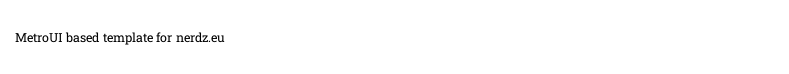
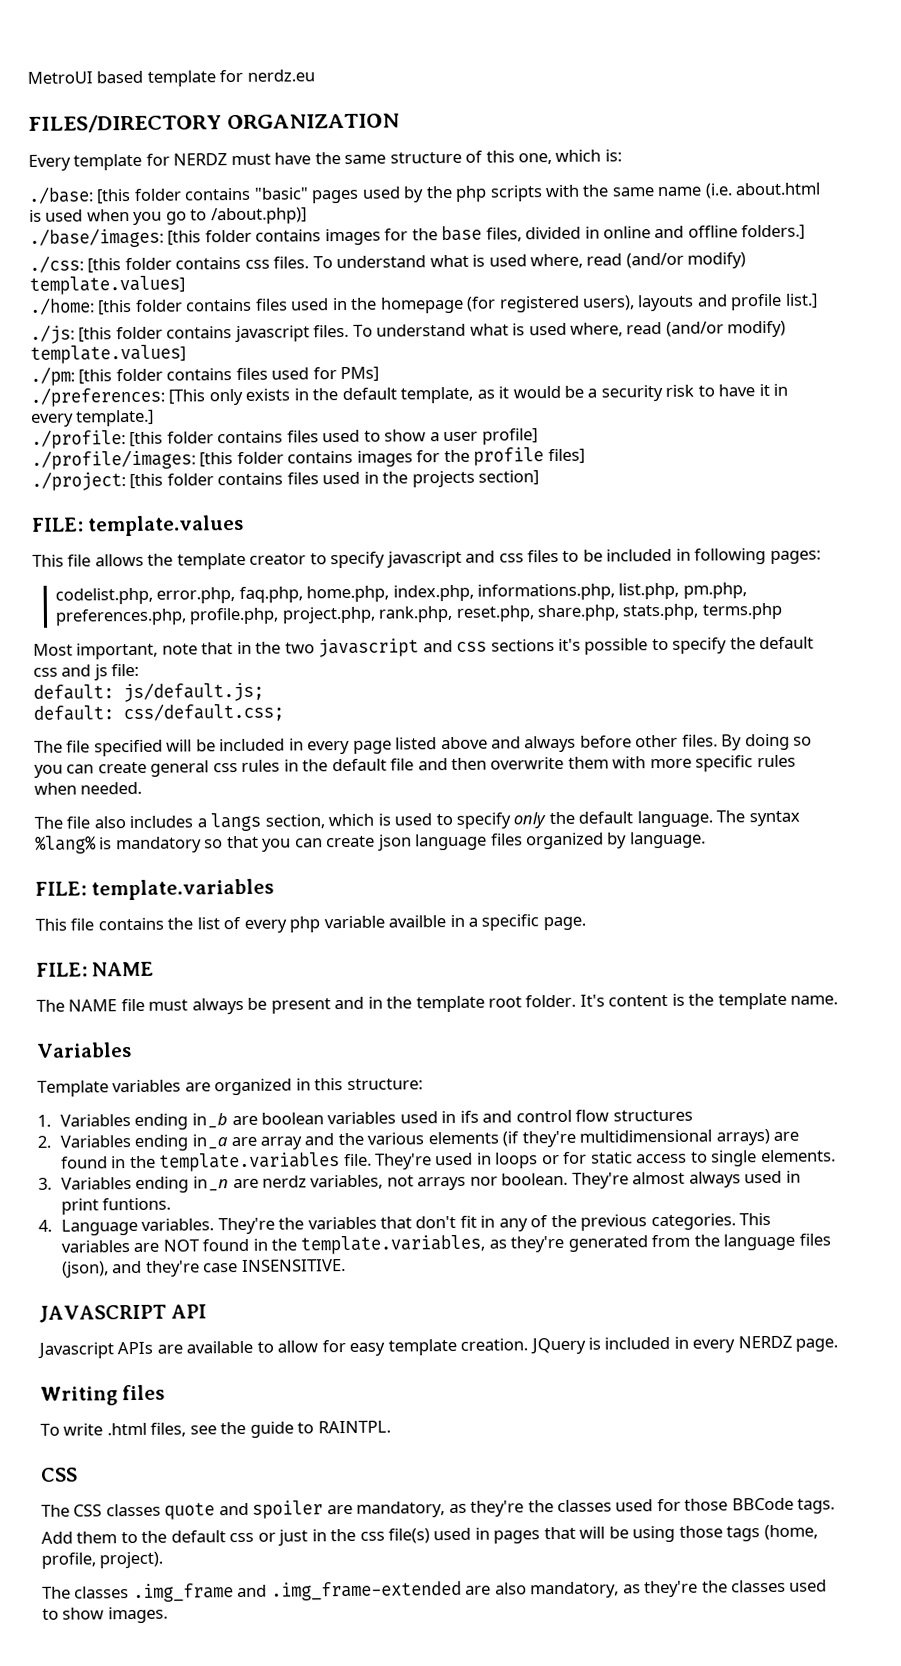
+ FILES/DIRECTORY ORGANIZATION
+ Every template for NERDZ must have the same structure of this one, which is:
+ ./base: [this folder contains "basic" pages used by the php scripts with the same name (i.e. about.html is used when you go to /about.php)]
+ ./base/images: [this folder contains images for the base files, divided in online and offline folders.]
+ ./css: [this folder contains css files. To understand what is used where, read (and/or modify) template.values]
+ ./home: [this folder contains files used in the homepage (for registered users), layouts and profile list.]
+ ./js: [this folder contains javascript files. To understand what is used where, read (and/or modify) template.values]
+ ./pm: [this folder contains files used for PMs]
+ ./preferences: [This only exists in the default template, as it would be a security risk to have it in every template.]
+ ./profile: [this folder contains files used to show a user profile]
+ ./profile/images: [this folder contains images for the profile files]
+ ./project: [this folder contains files used in the projects section]
+ FILE: template.values
+ This file allows the template creator to specify javascript and css files to be included in following pages:
+ codelist.php, error.php, faq.php, home.php, index.php, informations.php, list.php, pm.php, preferences.php, profile.php, project.php, rank.php, reset.php, share.php, stats.php, terms.php
+ Most important, note that in the two javascript and css sections it's possible to specify the default css and js file:
+ default: js/default.js;
+ default: css/default.css;
+ The file specified will be included in every page listed above and always before other files. By doing so you can create general css rules in the default file and then overwrite them with more specific rules when needed.
+ The file also includes a langs section, which is used to specify only the default language. The syntax %lang% is mandatory so that you can create json language files organized by language.
+ FILE: template.variables
+ This file contains the list of every php variable availble in a specific page.
+ FILE: NAME
+ The NAME file must always be present and in the template root folder. It's content is the template name.
+ Variables
+ Template variables are organized in this structure:
+ 1. Variables ending in _b are boolean variables used in ifs and control flow structures
+ 2. Variables ending in _a are array and the various elements (if they're multidimensional arrays) are found in the template.variables file. They're used in loops or for static access to single elements.
+ 3. Variables ending in _n are nerdz variables, not arrays nor boolean. They're almost always used in print funtions.
+ 4. Language variables. They're the variables that don't fit in any of the previous categories. This variables are NOT found in the template.variables, as they're generated from the language files (json), and they're case INSENSITIVE.
+ JAVASCRIPT API
+ Javascript APIs are available to allow for easy template creation. JQuery is included in every NERDZ page.
+ Writing files
+ To write .html files, see the guide to RAINTPL.
+ CSS
+ The CSS classes quote and spoiler are mandatory, as they're the classes used for those BBCode tags.
+ Add them to the default css or just in the css file(s) used in pages that will be using those tags (home, profile, project).
+ The classes .img_frame and .img_frame-extended are also mandatory, as they're the classes used to show images.

